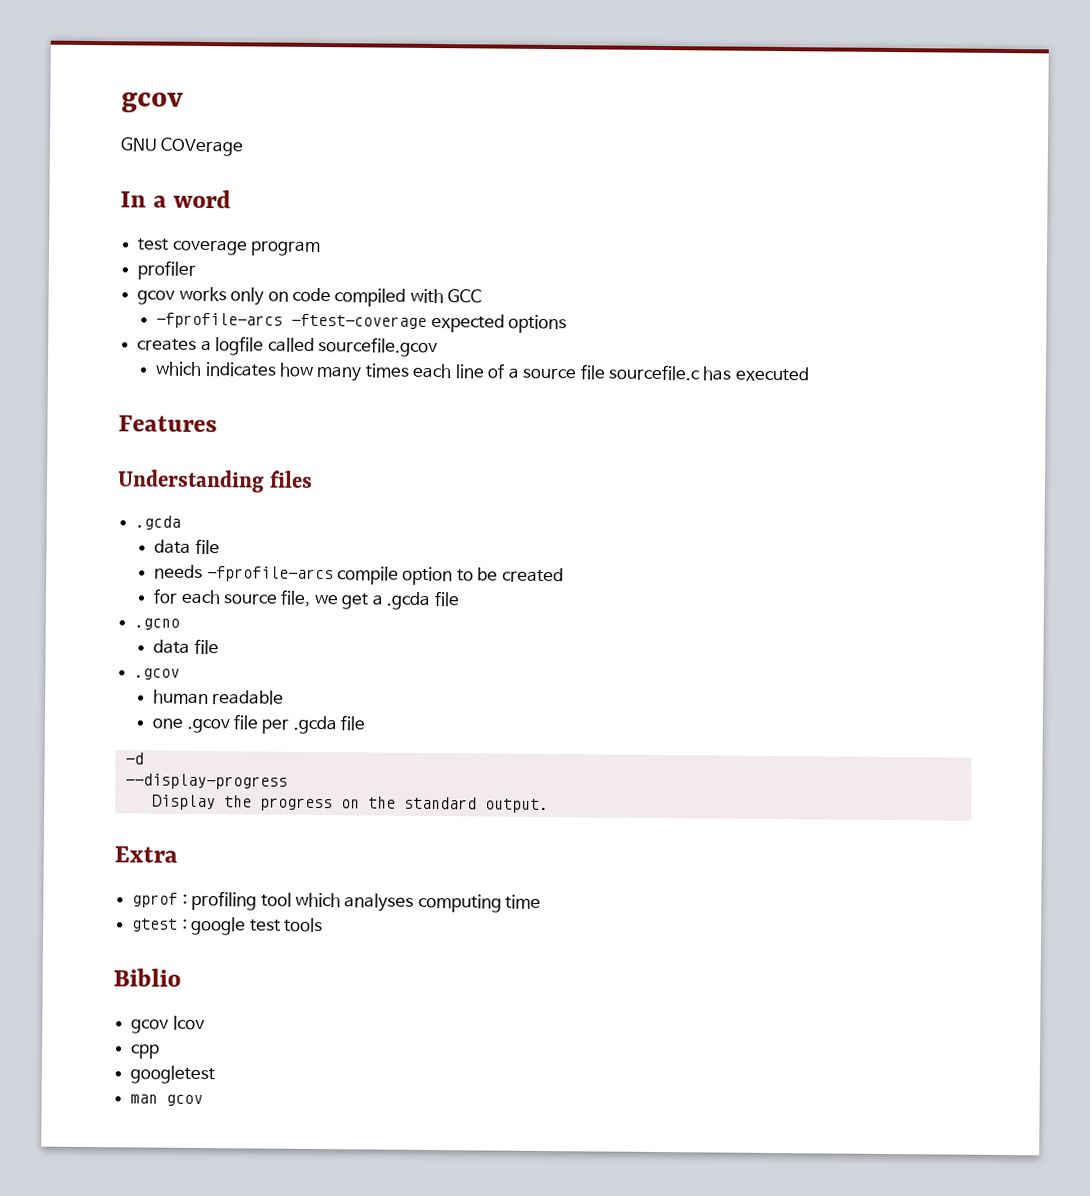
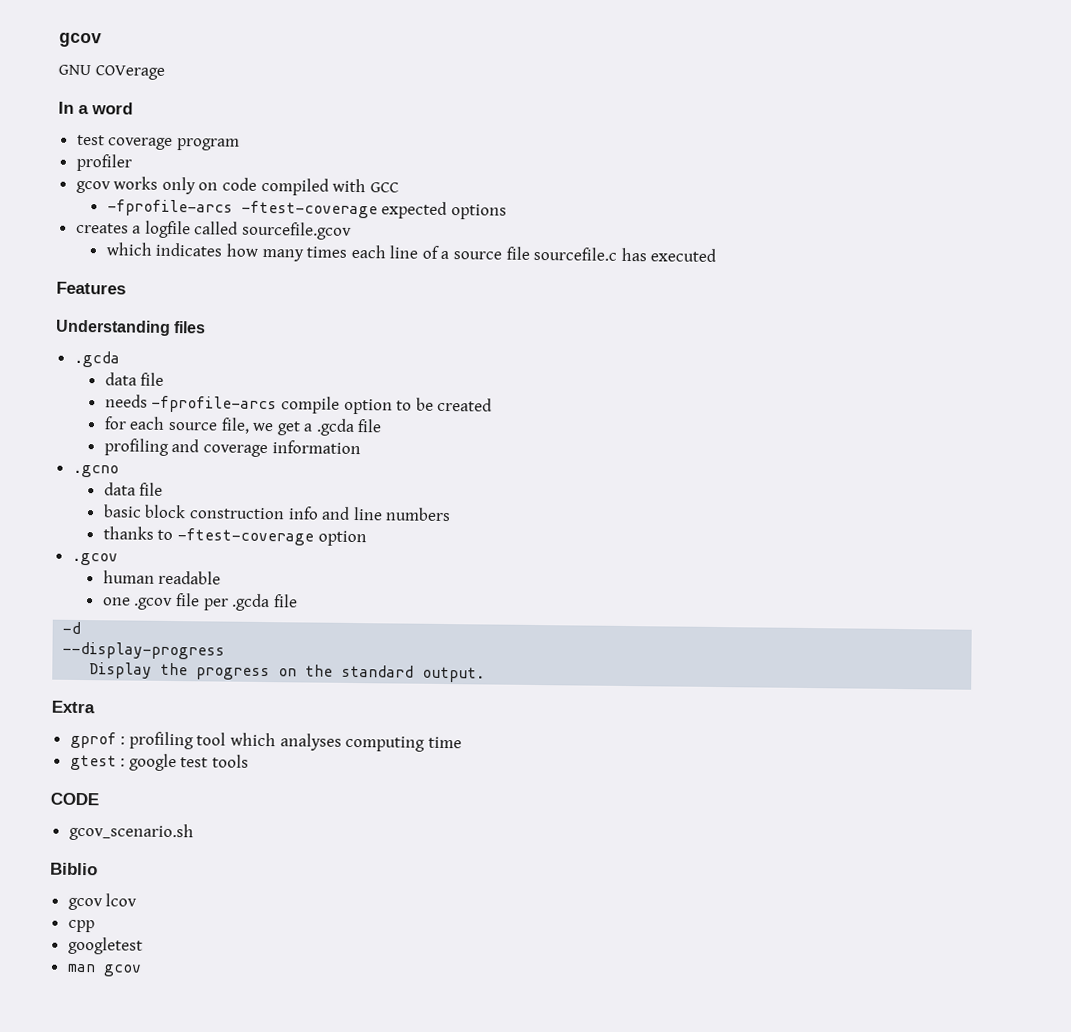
+ profiling and coverage information
+ basic block construction info and line numbers
+ thanks to -ftest-coverage option
+ CODE
+ gcov_scenario.sh

